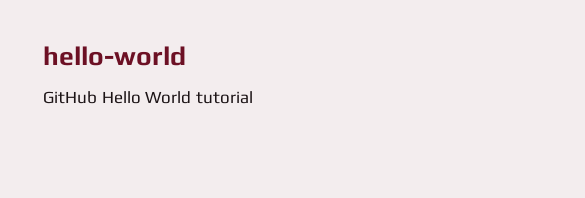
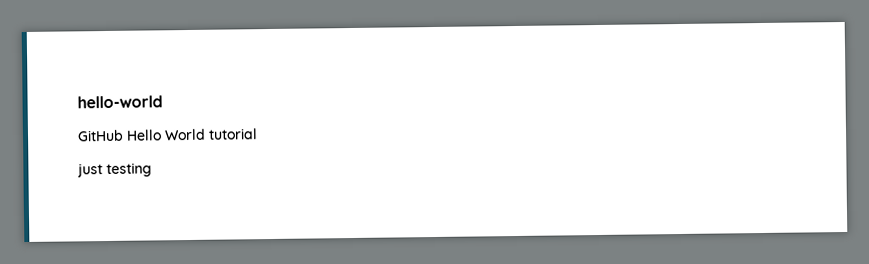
+ just testing

